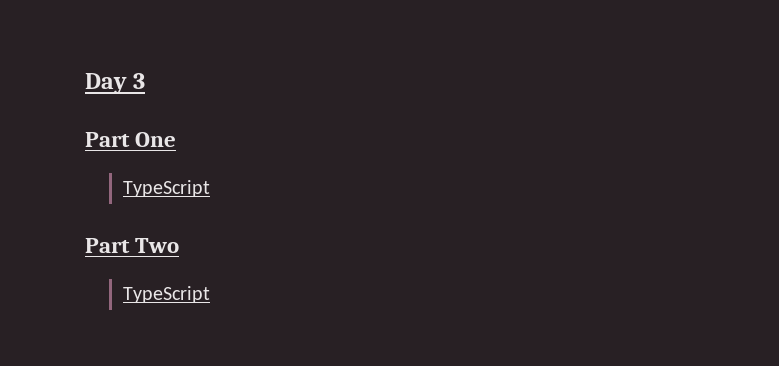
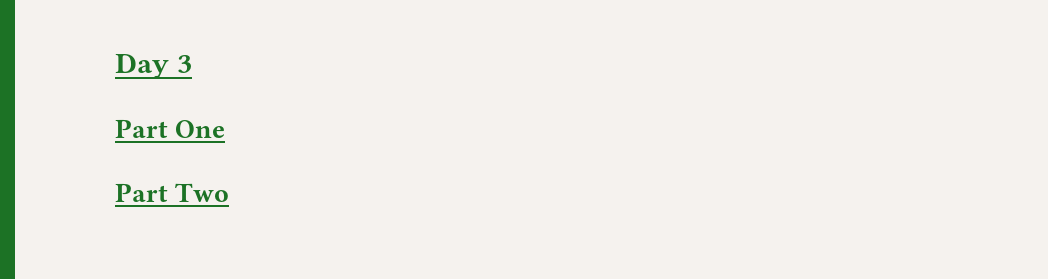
  Part One
- TypeScript
  Part Two
- TypeScript

